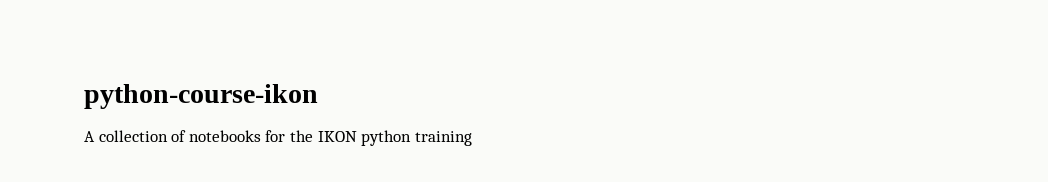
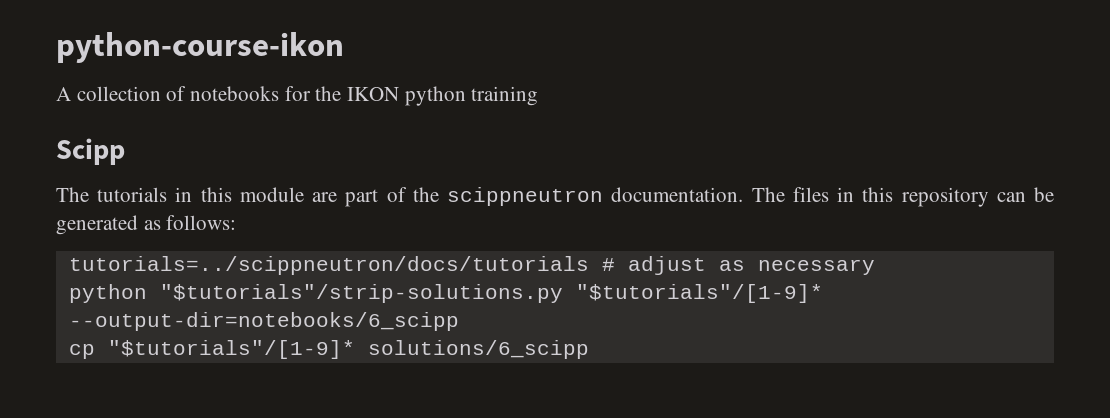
+ Scipp
+ The tutorials in this module are part of the scippneutron documentation. The files in this repository can be generated as follows:
+ tutorials=../scippneutron/docs/tutorials # adjust as necessary
+ python "$tutorials"/strip-solutions.py "$tutorials"/[1-9]* --output-dir=notebooks/6_scipp
+ cp "$tutorials"/[1-9]* solutions/6_scipp

